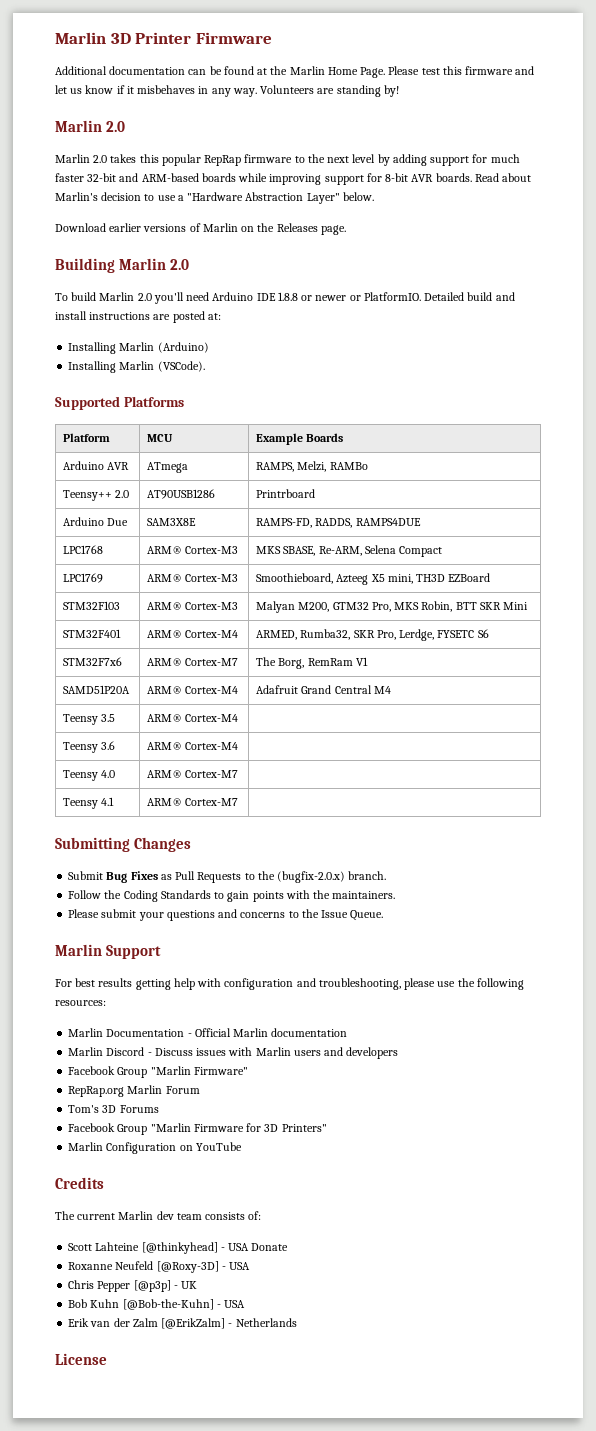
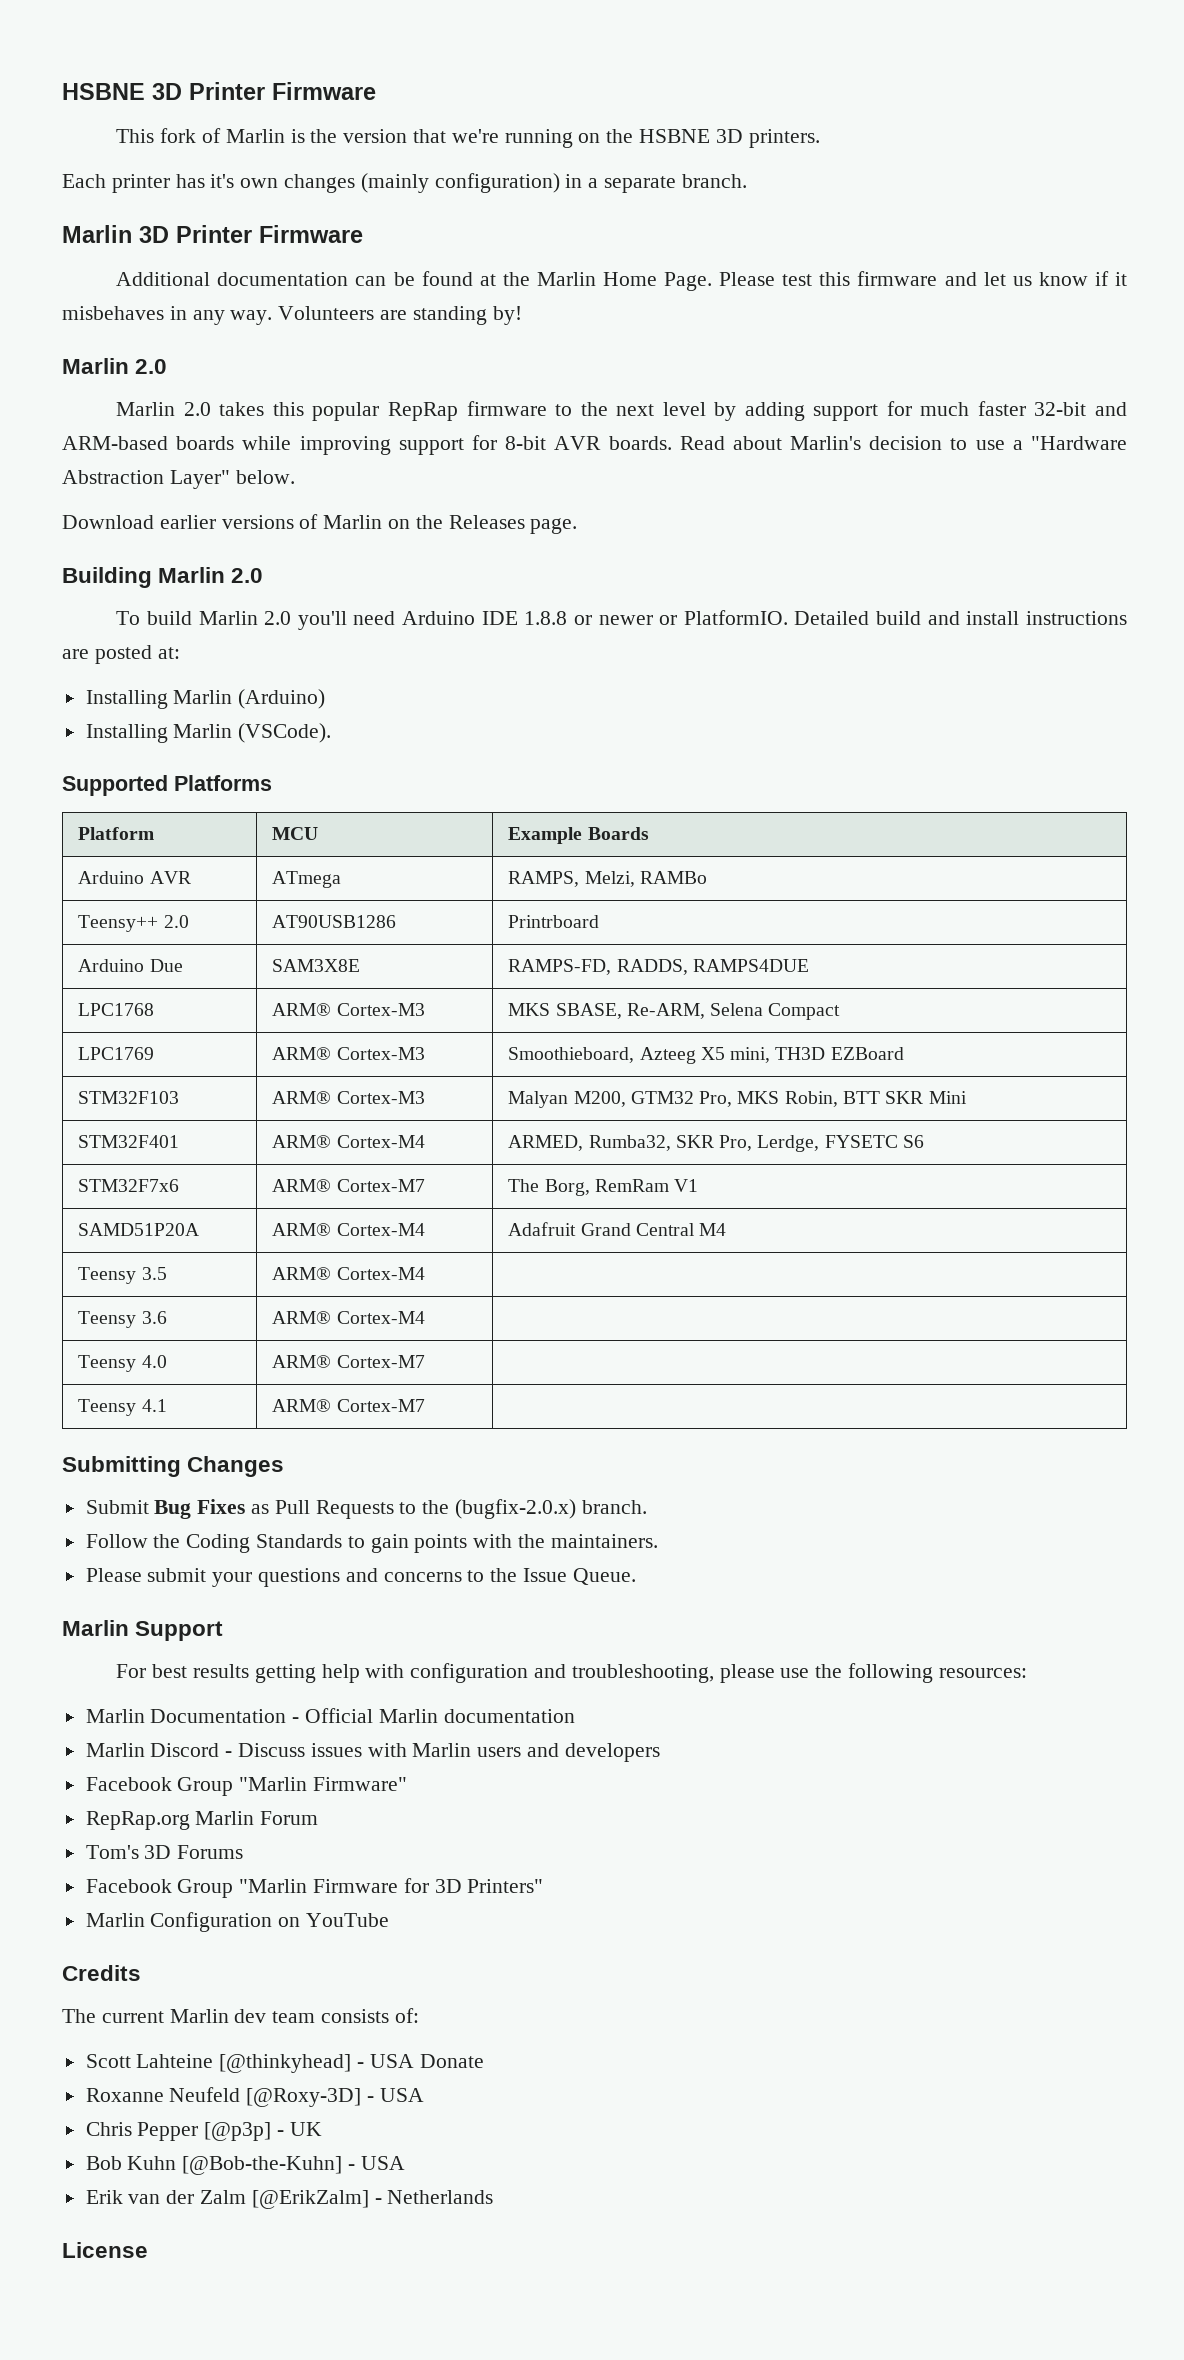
+ HSBNE 3D Printer Firmware
+ This fork of Marlin is the version that we're running on the HSBNE 3D printers.
+ Each printer has it's own changes (mainly configuration) in a separate branch.

